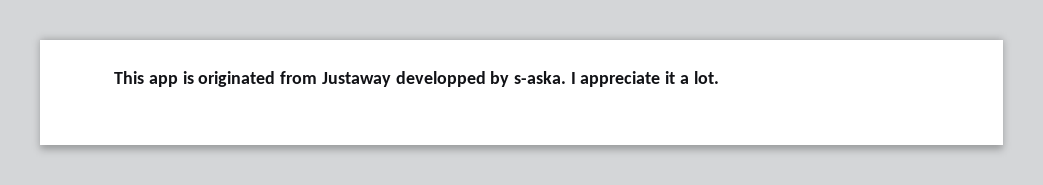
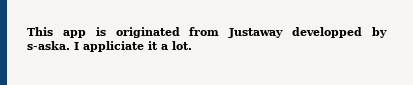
- I appreciate it a lot.
+ I appliciate it a lot.

